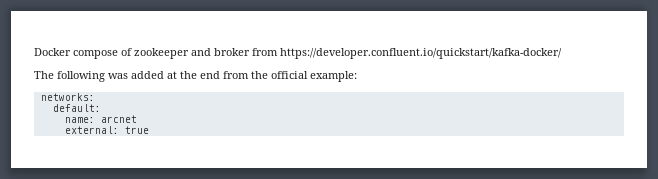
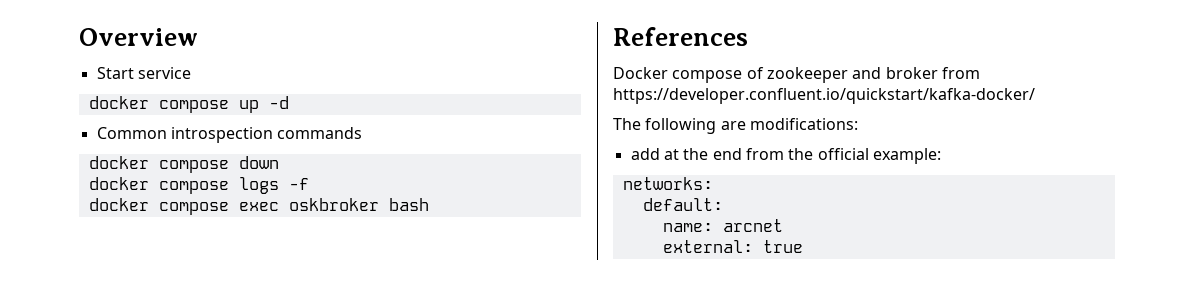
+ Overview
+ Start service
+ docker compose up -d
+ Common introspection commands
+ docker compose down
+ docker compose logs -f
+ docker compose exec oskbroker bash
+ References
- The following was added at the end from the official example:
+ The following are modifications:
+ add at the end from the official example:

